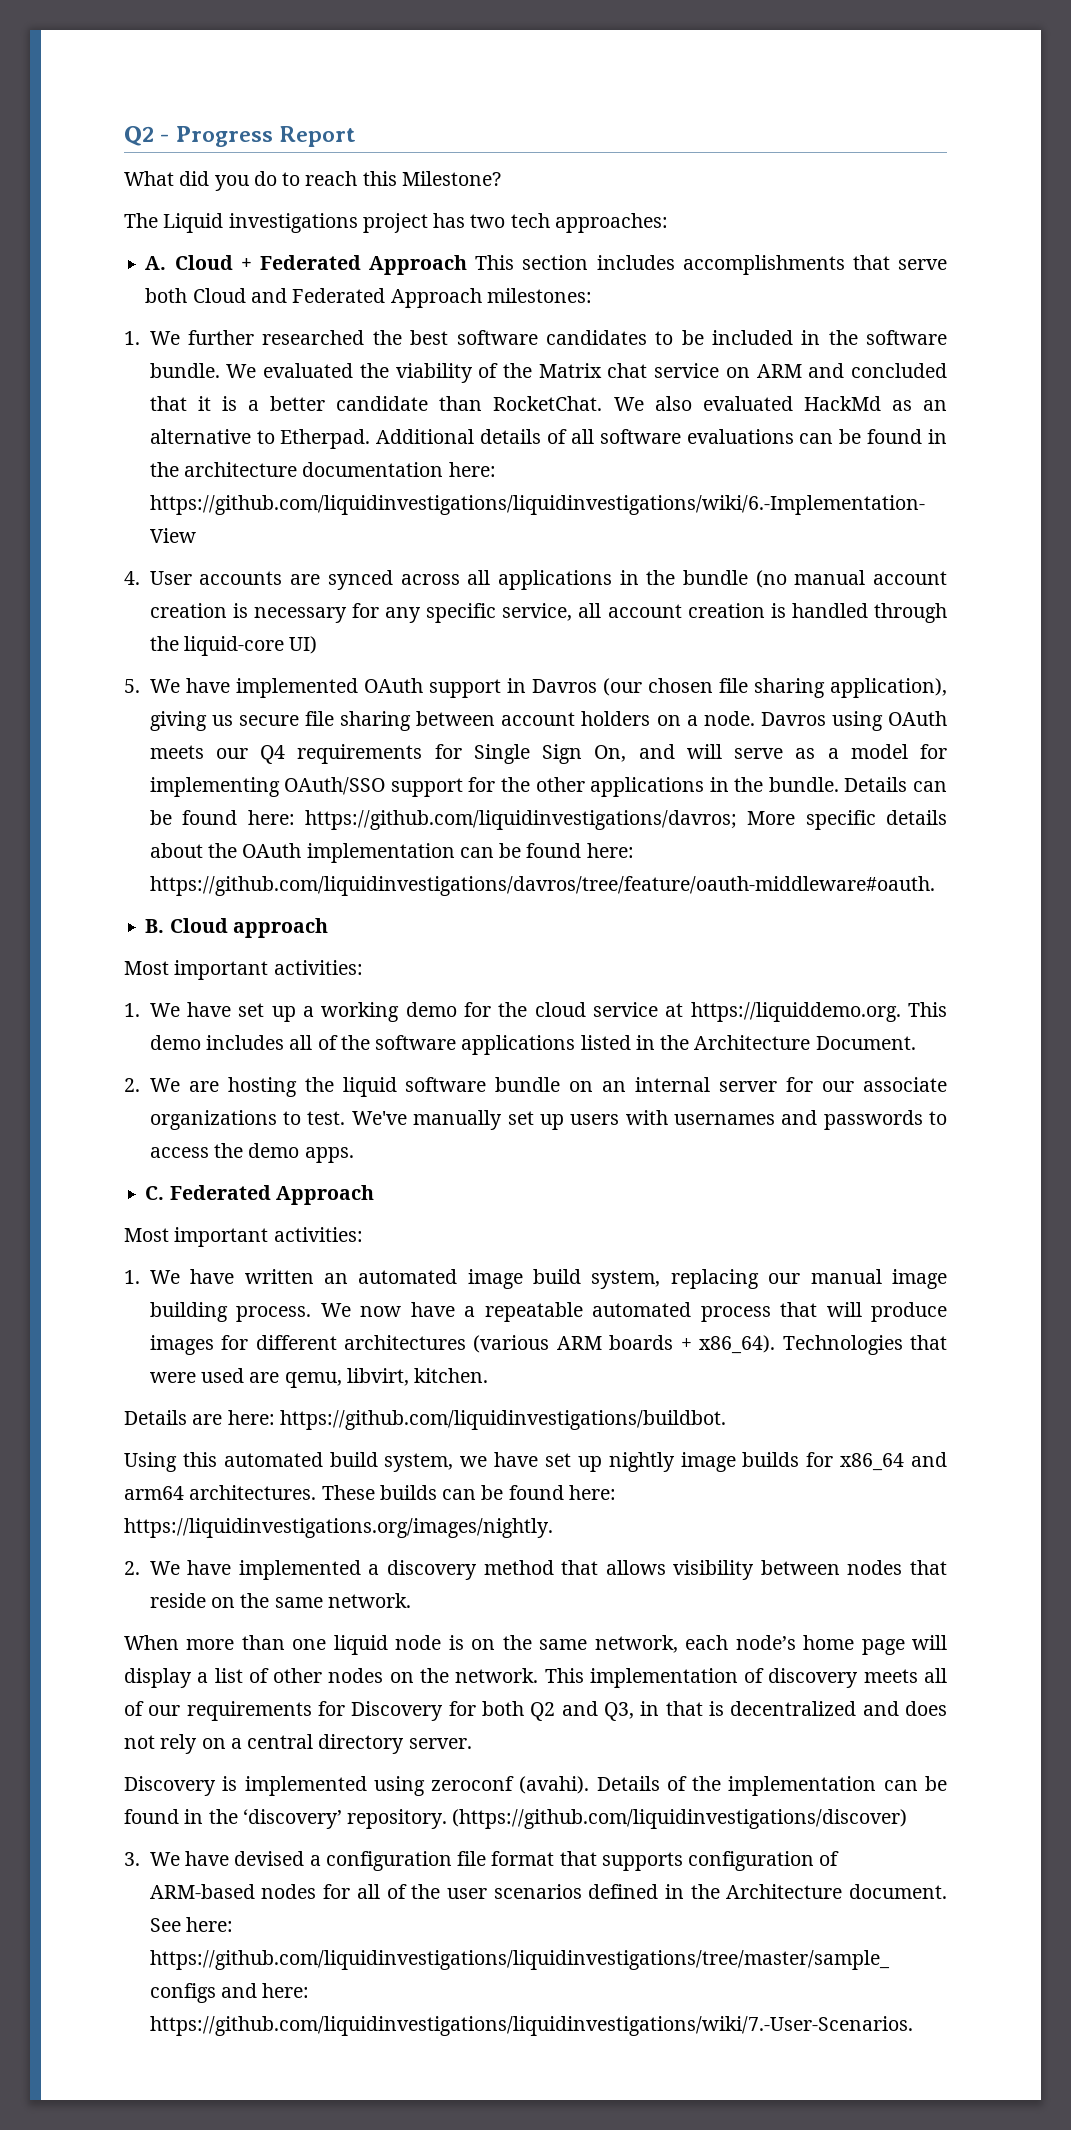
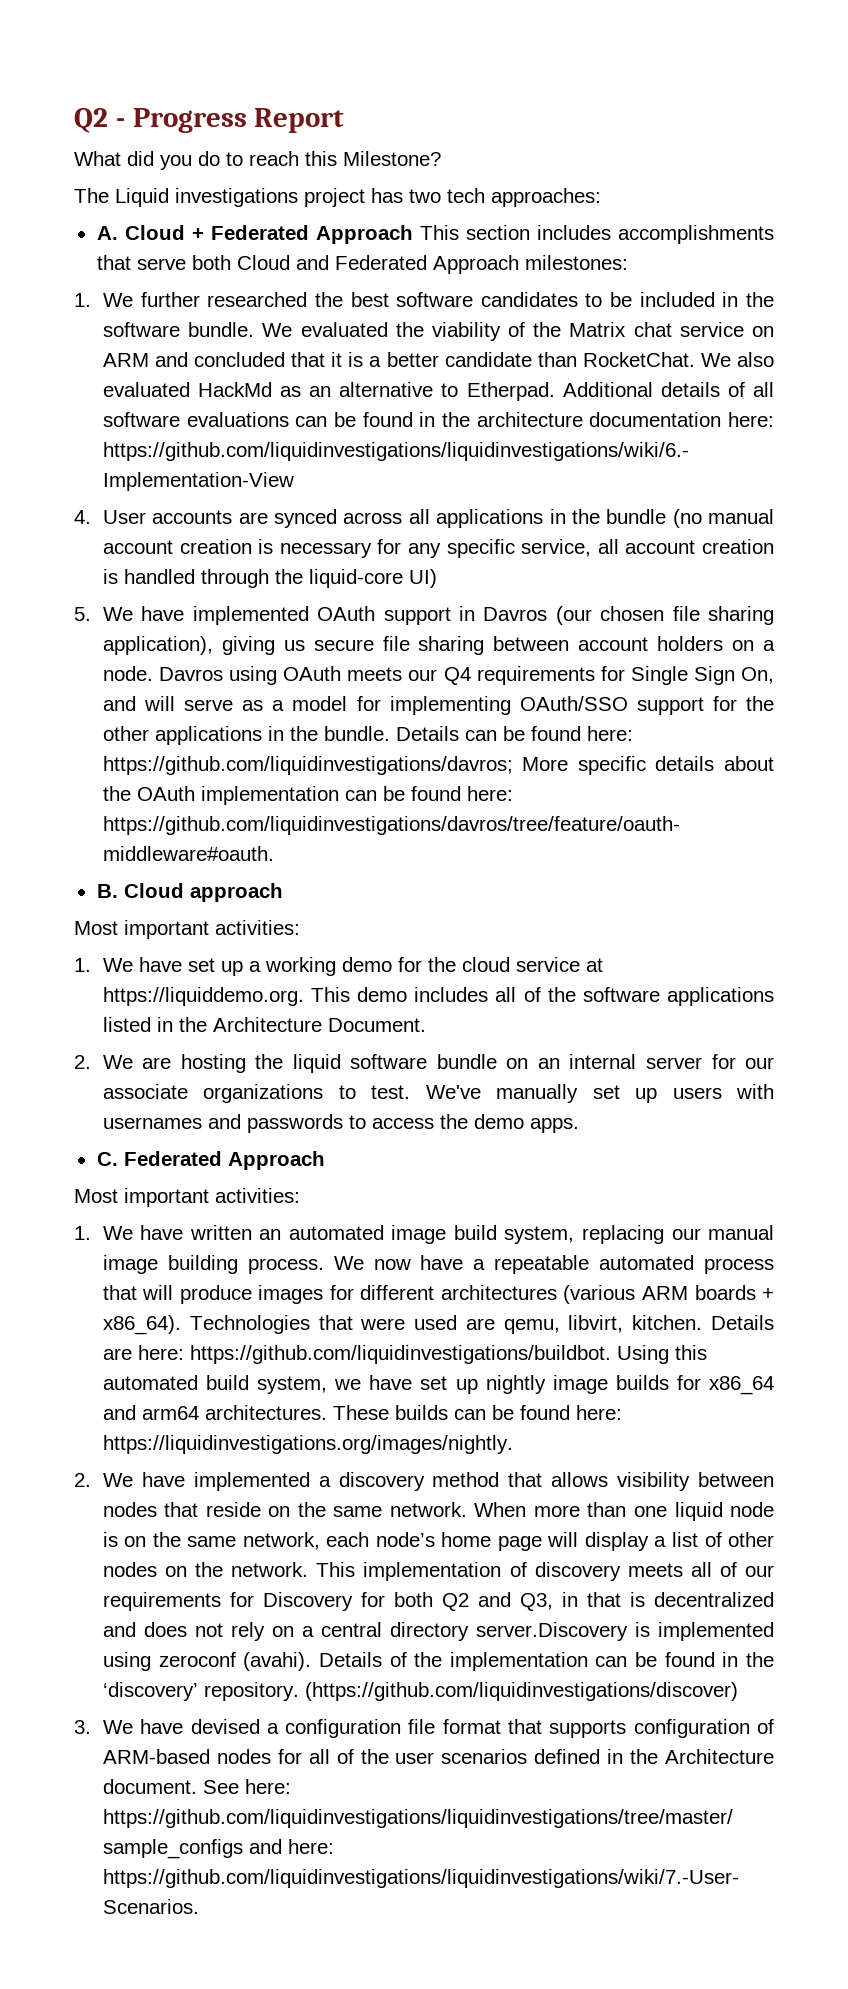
- Technologies that were used are qemu, libvirt, kitchen.
- Details are here: https://github.com/liquidinvestigations/buildbot.
- Using this automated build system, we have set up nightly image builds for x86_64 and arm64 architectures.
+ Technologies that were used are qemu, libvirt, kitchen. Details are here: https://github.com/liquidinvestigations/buildbot. Using this automated build system, we have set up nightly image builds for x86_64 and arm64 architectures.
- 2. We have implemented a discovery method that allows visibility between nodes that reside on the same network.
- When more than one liquid node is on the same network, each node’s home page will display a list of other nodes on the network.
+ 2. We have implemented a discovery method that allows visibility between nodes that reside on the same network. When more than one liquid node is on the same network, each node’s home page will display a list of other nodes on the network.
- This implementation of discovery meets all of our requirements for Discovery for both Q2 and Q3, in that is decentralized and does not rely on a central directory server.
- Discovery is implemented using zeroconf (avahi).
+ This implementation of discovery meets all of our requirements for Discovery for both Q2 and Q3, in that is decentralized and does not rely on a central directory server.Discovery is implemented using zeroconf (avahi).

